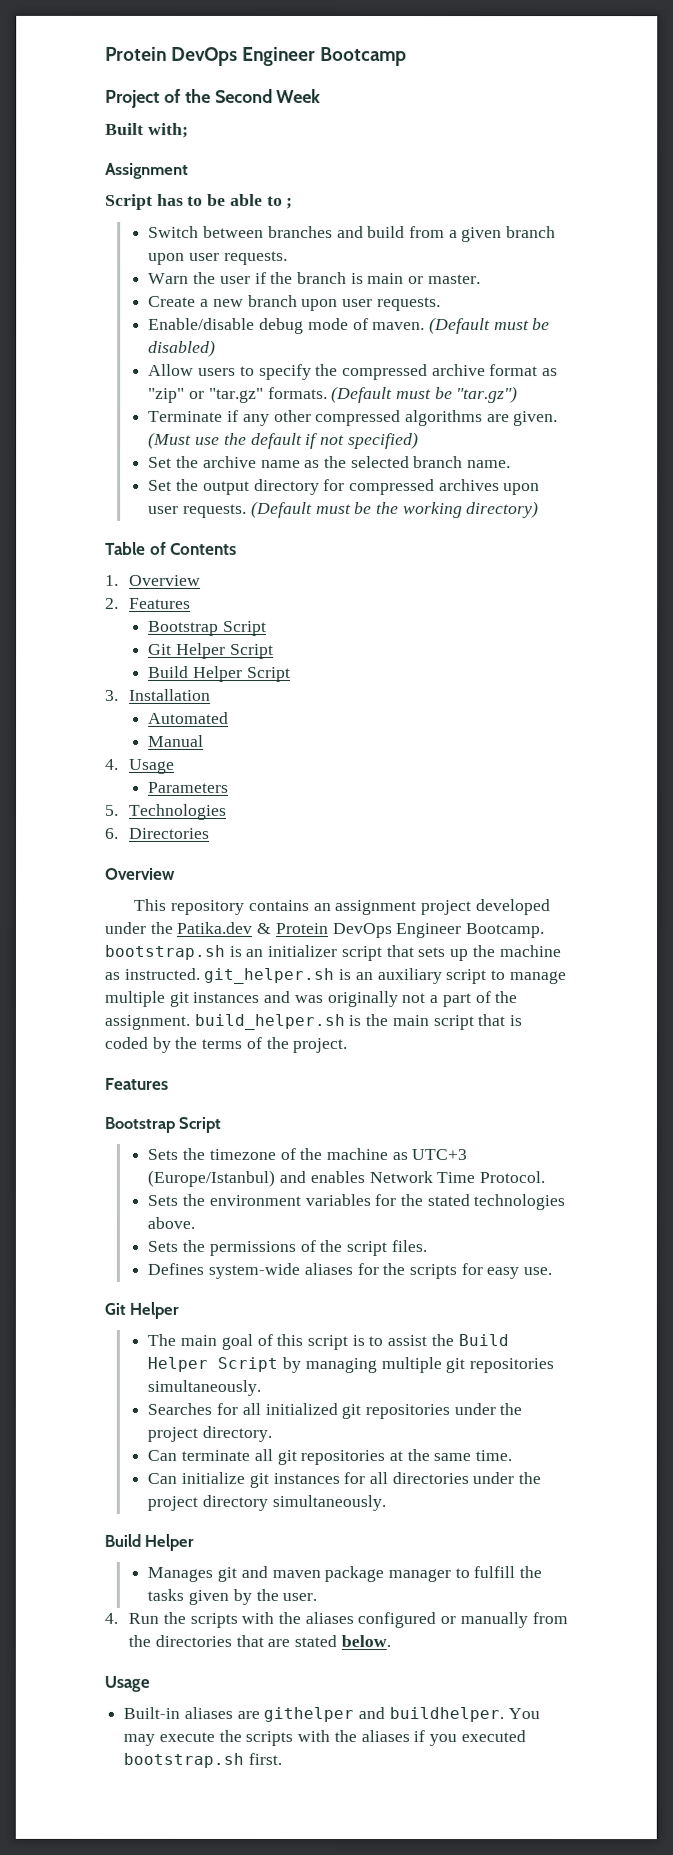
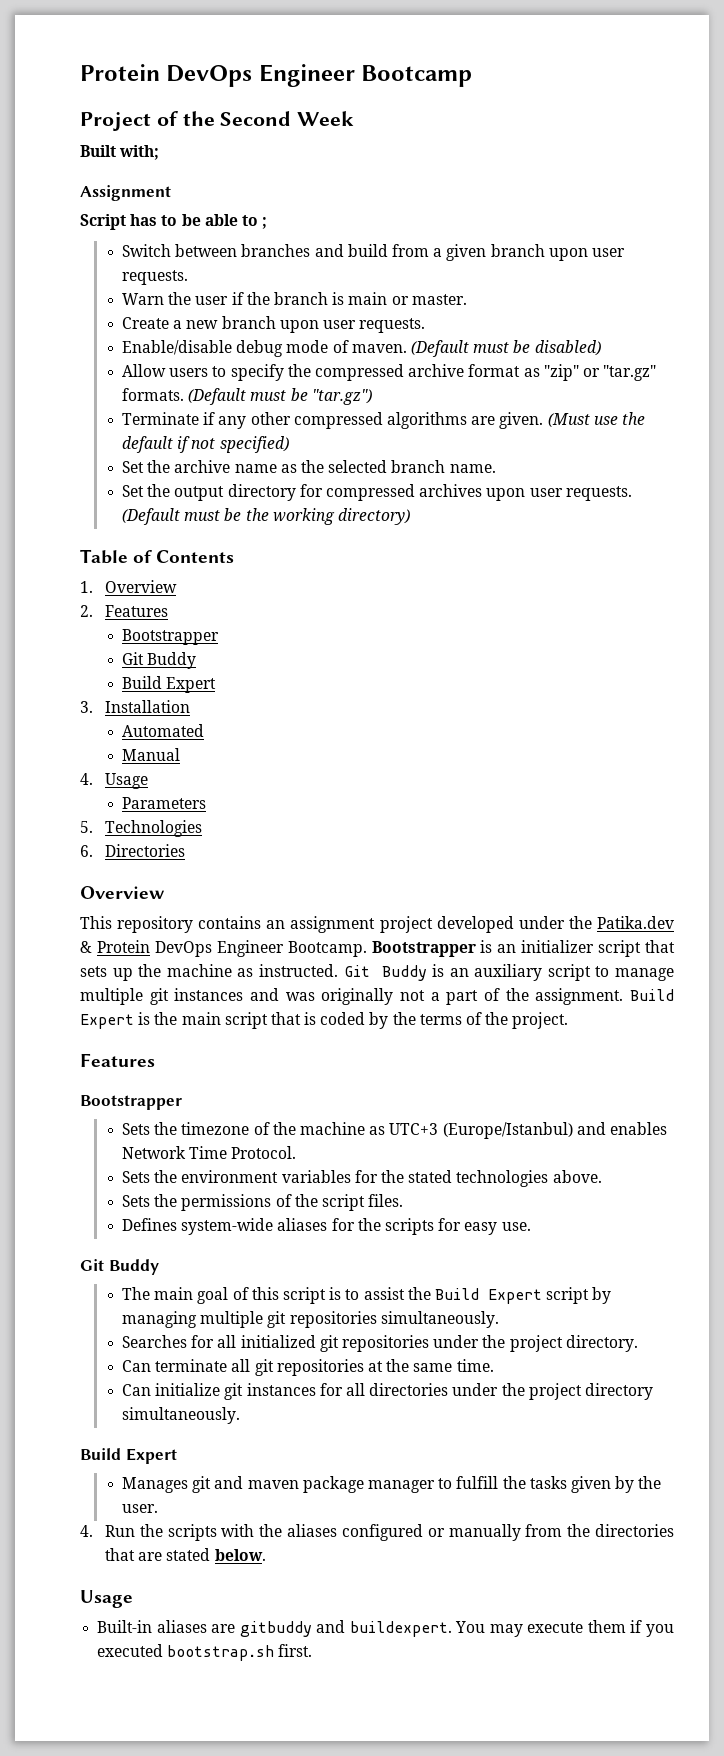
  2. Features
- Bootstrap Script
- Git Helper Script
- Build Helper Script
+ Bootstrapper
+ Git Buddy
+ Build Expert
- This repository contains an assignment project developed under the Patika.dev & Protein DevOps Engineer Bootcamp. bootstrap.sh is an initializer script that sets up the machine as instructed. git_helper.sh is an auxiliary script to manage multiple git instances and was originally not a part of the assignment. build_helper.sh is the main script that is coded by the terms of the project.
+ This repository contains an assignment project developed under the Patika.dev & Protein DevOps Engineer Bootcamp. Bootstrapper is an initializer script that sets up the machine as instructed. Git Buddy is an auxiliary script to manage multiple git instances and was originally not a part of the assignment. Build Expert is the main script that is coded by the terms of the project.
  Features
- Bootstrap Script
+ Bootstrapper
  Defines system-wide aliases for the scripts for easy use.
- Git Helper
+ Git Buddy
- The main goal of this script is to assist the Build Helper Script by managing multiple git repositories simultaneously.
+ The main goal of this script is to assist the Build Expert script by managing multiple git repositories simultaneously.
  Can initialize git instances for all directories under the project directory simultaneously.
- Build Helper
+ Build Expert
- Built-in aliases are githelper and buildhelper. You may execute the scripts with the aliases if you executed bootstrap.sh first.
+ Built-in aliases are gitbuddy and buildexpert. You may execute them if you executed bootstrap.sh first.

